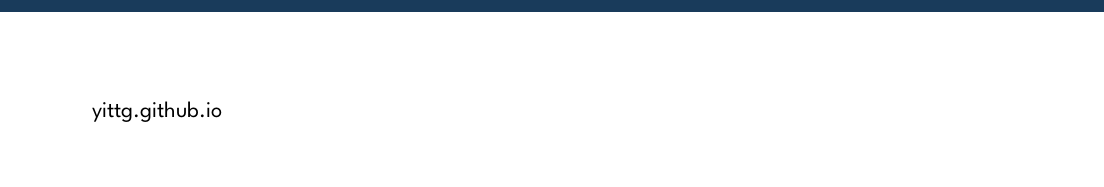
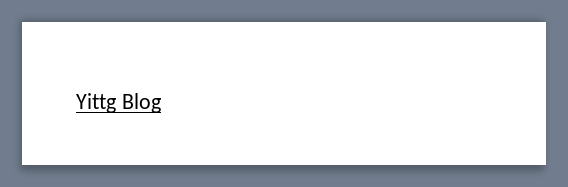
- yittg.github.io
+ Yittg Blog

